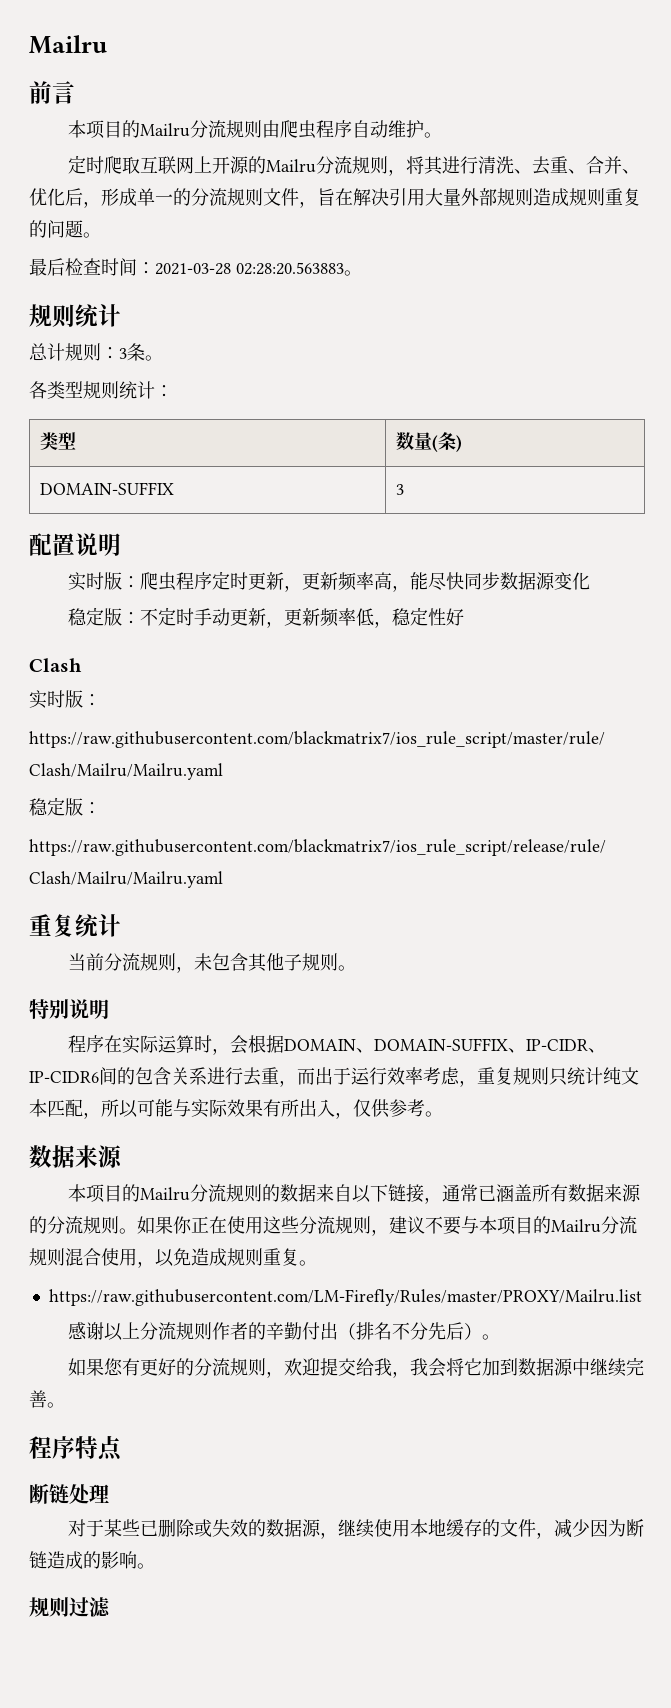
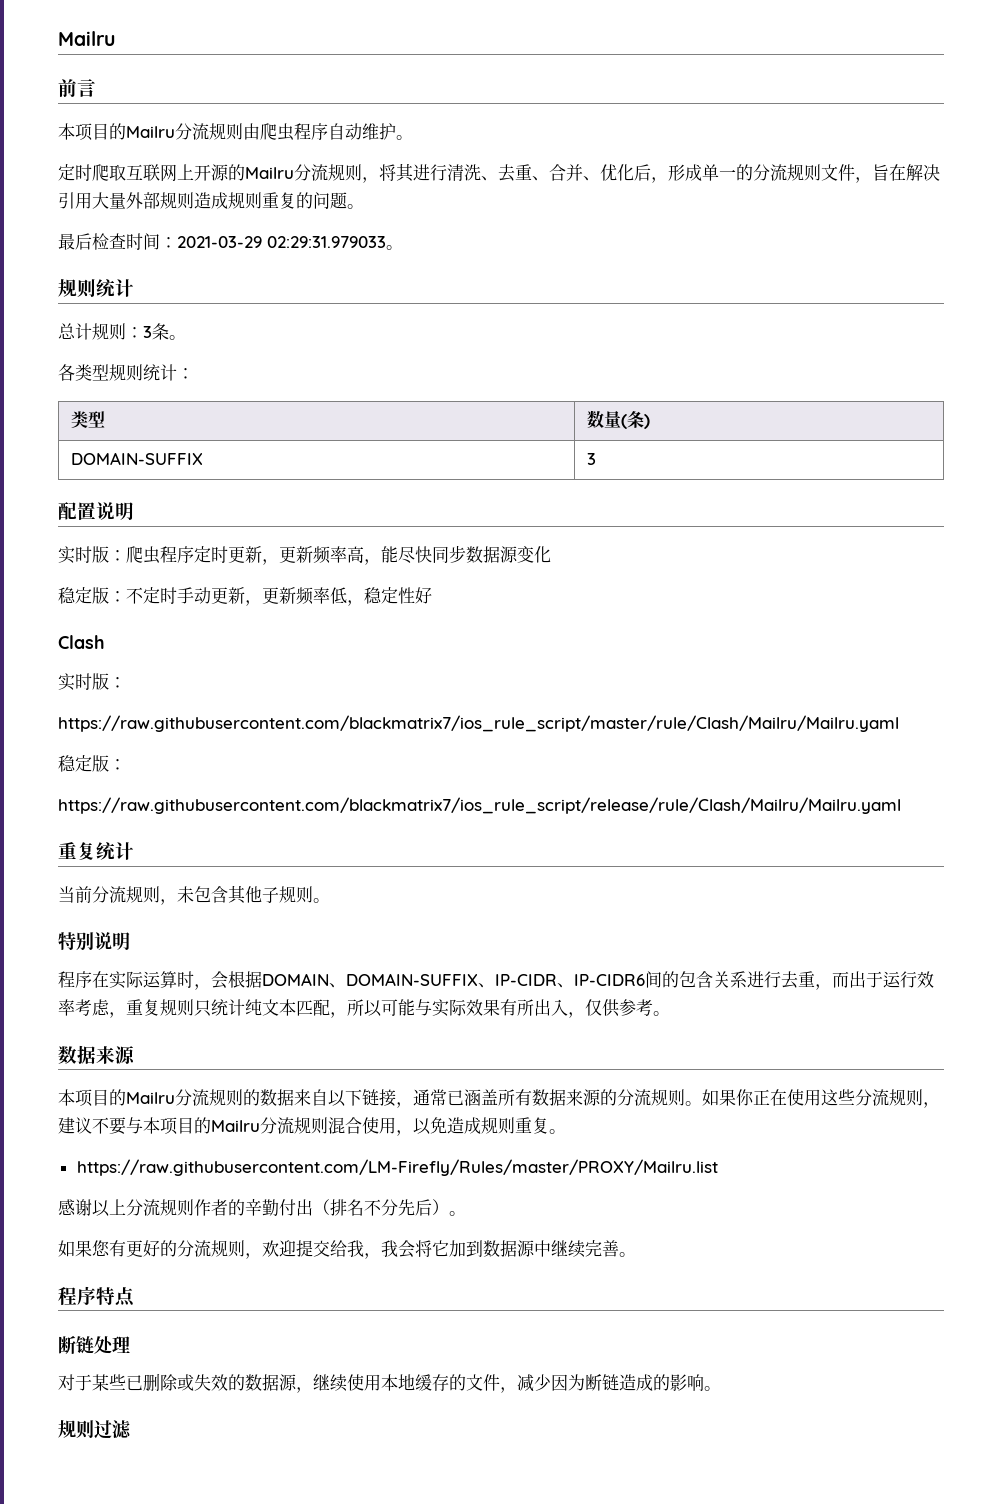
- 最后检查时间：2021-03-28 02:28:20.563883。
+ 最后检查时间：2021-03-29 02:29:31.979033。

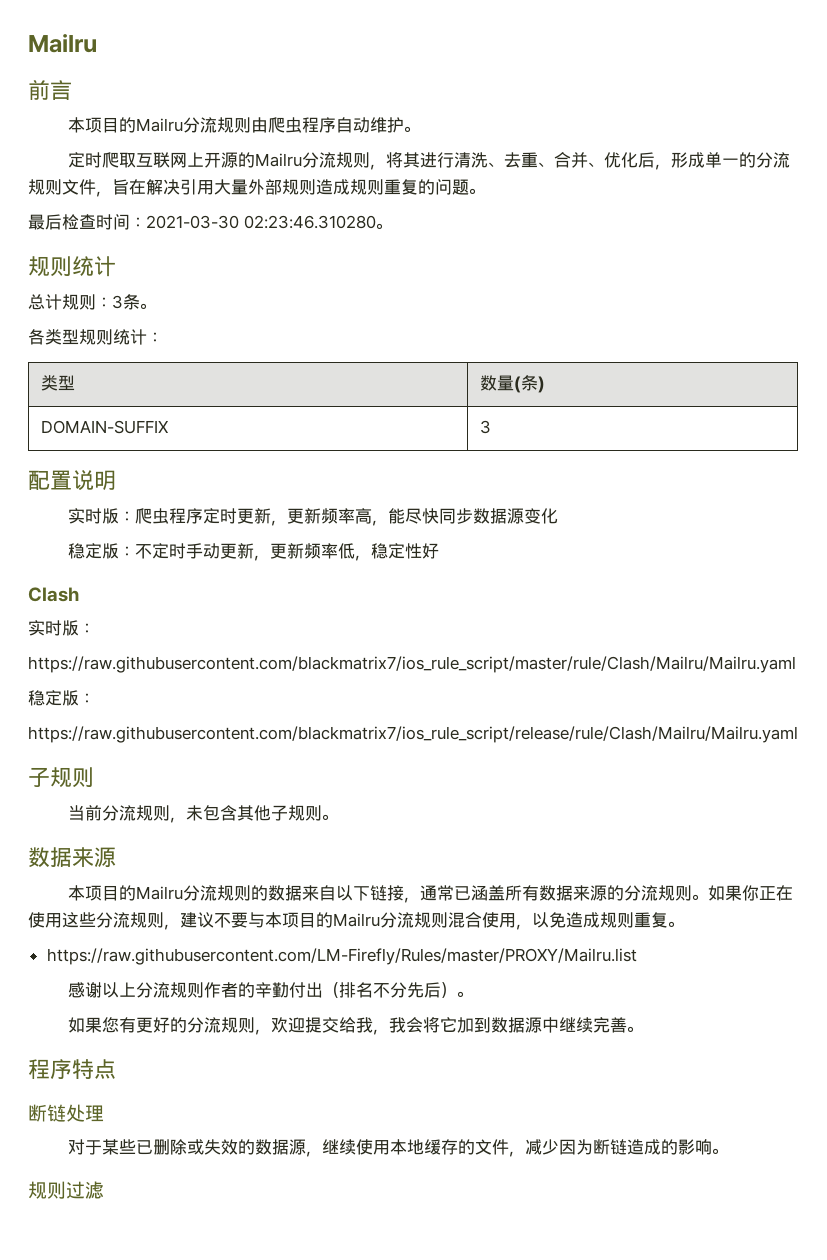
- 最后检查时间：2021-03-29 02:29:31.979033。
+ 最后检查时间：2021-03-30 02:23:46.310280。
  https://raw.githubusercontent.com/blackmatrix7/ios_rule_script/release/rule/Clash/Mailru/Mailru.yaml
- 重复统计
+ 子规则
- 特别说明
- 程序在实际运算时，会根据DOMAIN、DOMAIN-SUFFIX、IP-CIDR、IP-CIDR6间的包含关系进行去重，而出于运行效率考虑，重复规则只统计纯文本匹配，所以可能与实际效果有所出入，仅供参考。

